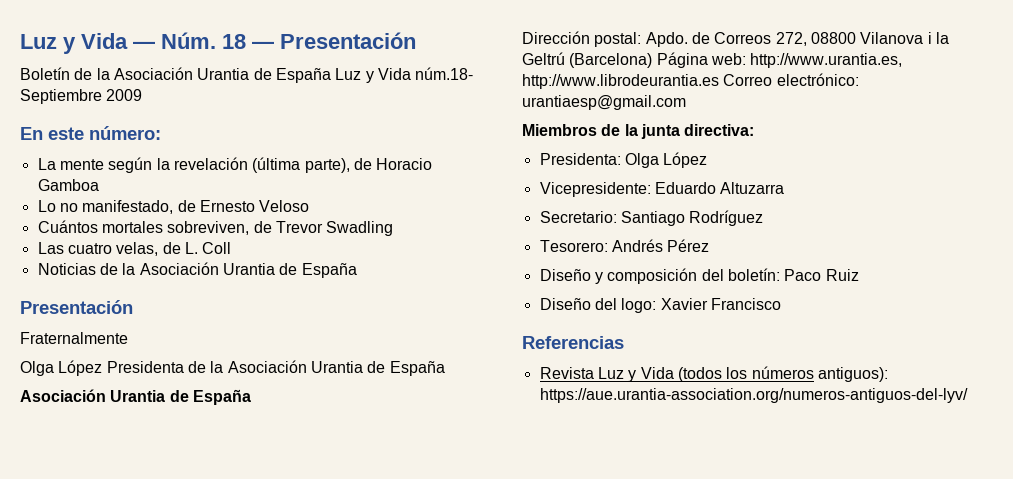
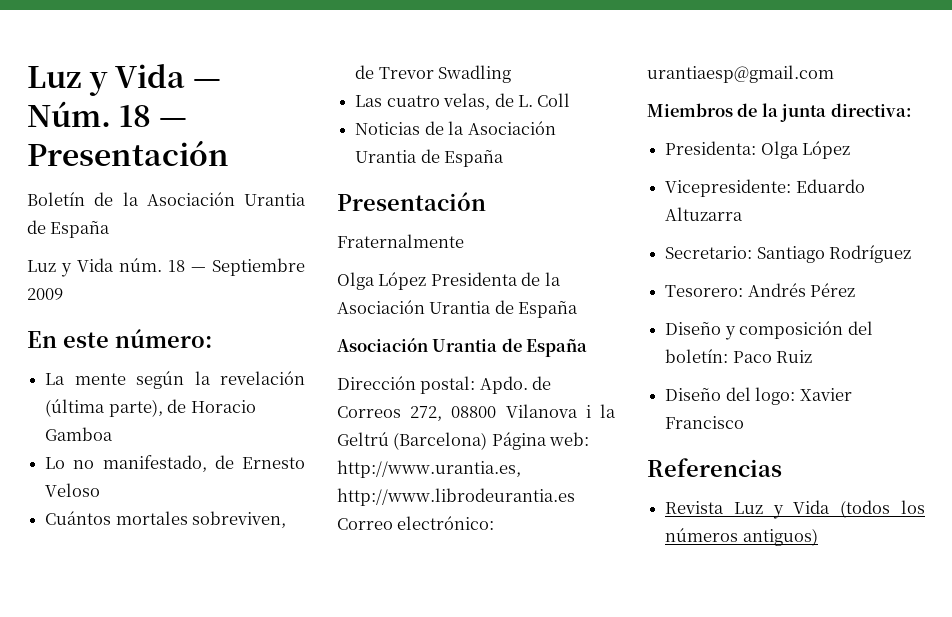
- Boletín de la Asociación Urantia de España Luz y Vida núm.18- Septiembre 2009
+ Boletín de la Asociación Urantia de España
+ Luz y Vida núm. 18 — Septiembre 2009
- Revista Luz y Vida (todos los números antiguos): https://aue.urantia-association.org/numeros-antiguos-del-lyv/
+ Revista Luz y Vida (todos los números antiguos)

